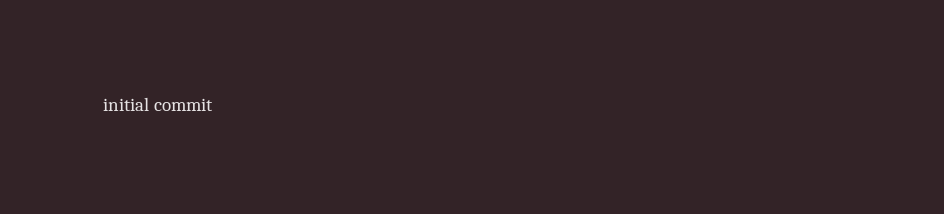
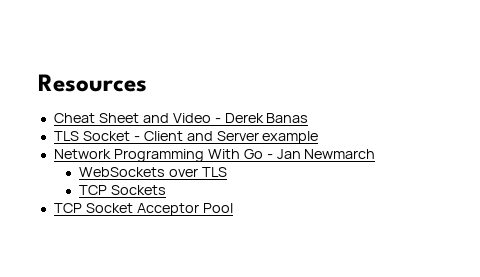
- initial commit
+ Resources
+ Cheat Sheet and Video - Derek Banas
+ TLS Socket - Client and Server example
+ Network Programming With Go - Jan Newmarch
+ WebSockets over TLS
+ TCP Sockets
+ TCP Socket Acceptor Pool

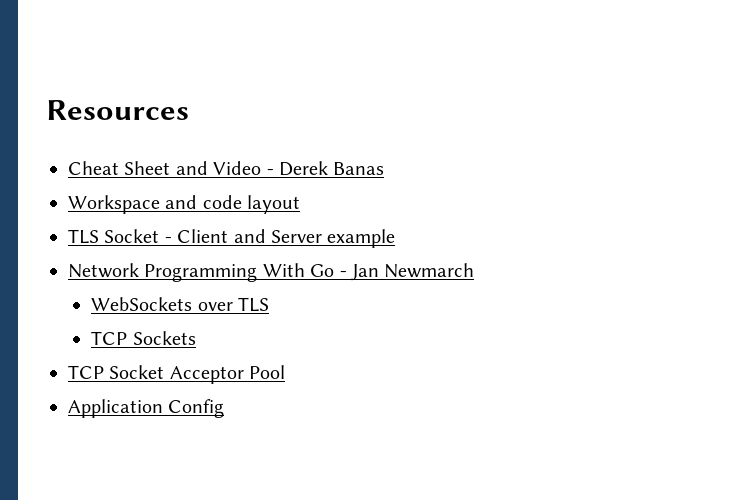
+ Workspace and code layout
+ Application Config

